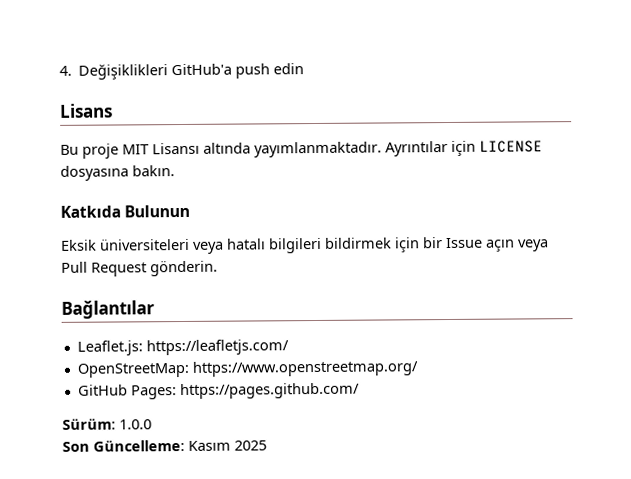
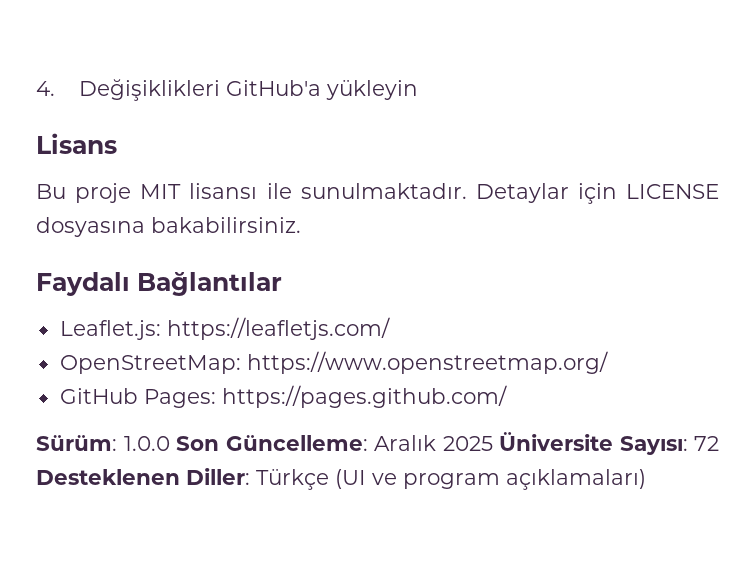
- 4. Değişiklikleri GitHub'a push edin
+ 4. Değişiklikleri GitHub'a yükleyin
- Bu proje MIT Lisansı altında yayımlanmaktadır. Ayrıntılar için LICENSE dosyasına bakın.
- Katkıda Bulunun
- Eksik üniversiteleri veya hatalı bilgileri bildirmek için bir Issue açın veya Pull Request gönderin.
- Bağlantılar
+ Bu proje MIT lisansı ile sunulmaktadır. Detaylar için LICENSE dosyasına bakabilirsiniz.
+ Faydalı Bağlantılar
- Sürüm: 1.0.0
- Son Güncelleme: Kasım 2025
+ Sürüm: 1.0.0 Son Güncelleme: Aralık 2025 Üniversite Sayısı: 72 Desteklenen Diller: Türkçe (UI ve program açıklamaları)

